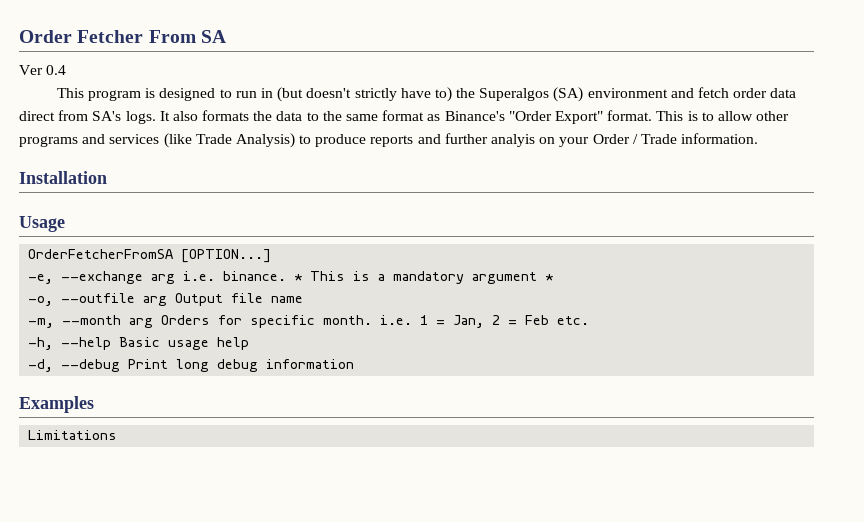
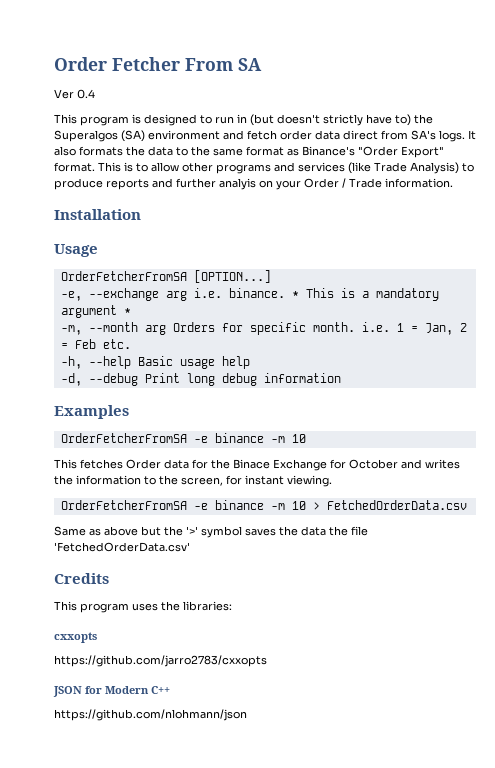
- -o, --outfile arg Output file name
  Examples
- Limitations
+ OrderFetcherFromSA -e binance -m 10
+ This fetches Order data for the Binace Exchange for October and writes the information to the screen, for instant viewing.
+ OrderFetcherFromSA -e binance -m 10 > FetchedOrderData.csv
+ Same as above but the '>' symbol saves the data the file 'FetchedOrderData.csv'
+ Credits
+ This program uses the libraries:
+ cxxopts
+ https://github.com/jarro2783/cxxopts
+ JSON for Modern C++
+ https://github.com/nlohmann/json

